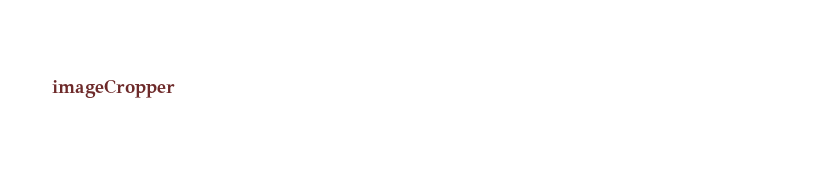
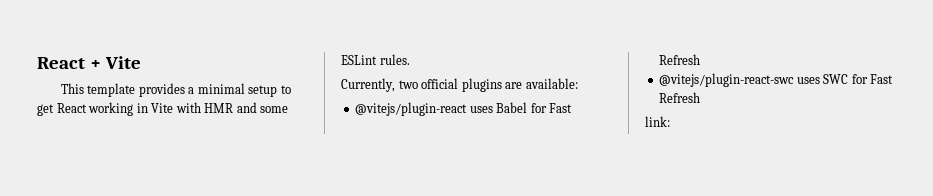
- imageCropper
+ React + Vite
+ This template provides a minimal setup to get React working in Vite with HMR and some ESLint rules.
+ Currently, two official plugins are available:
+ @vitejs/plugin-react uses Babel for Fast Refresh
+ @vitejs/plugin-react-swc uses SWC for Fast Refresh
+ link:

